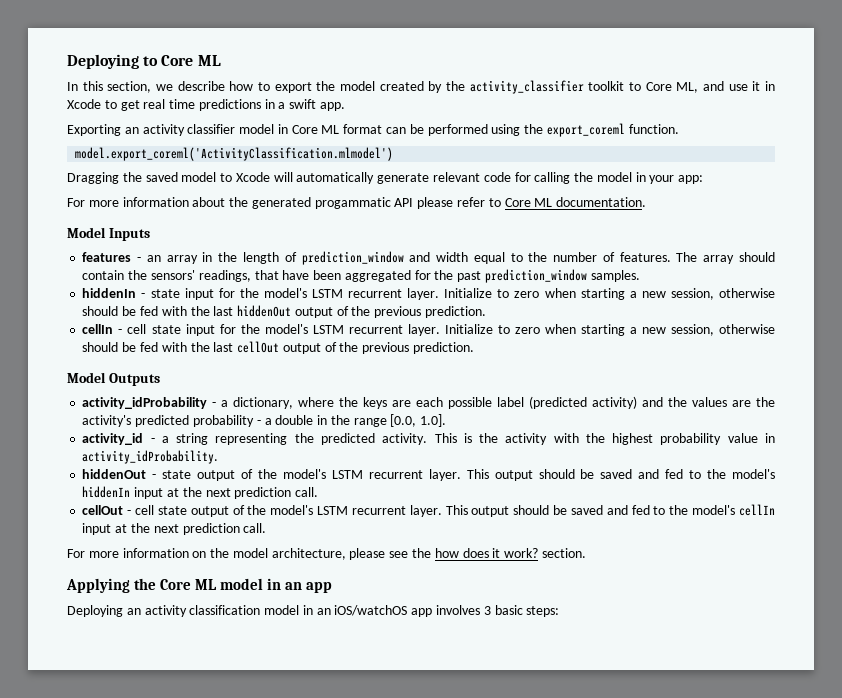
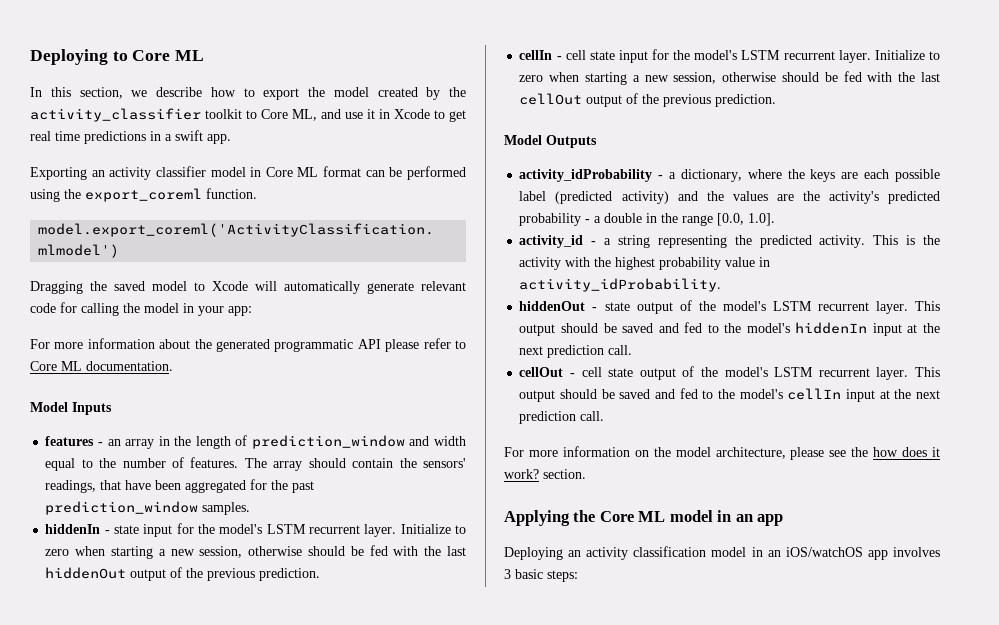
- For more information about the generated progammatic API please refer to Core ML documentation.
+ For more information about the generated programmatic API please refer to Core ML documentation.

